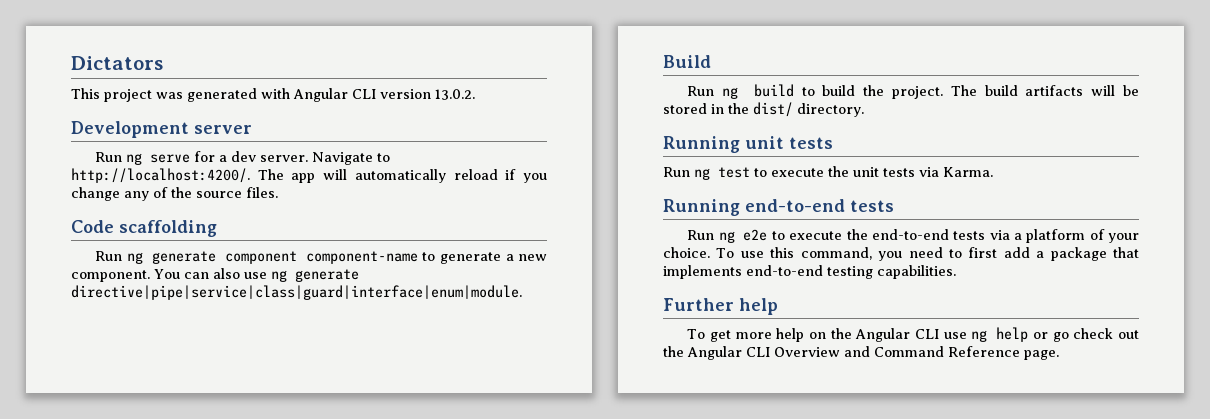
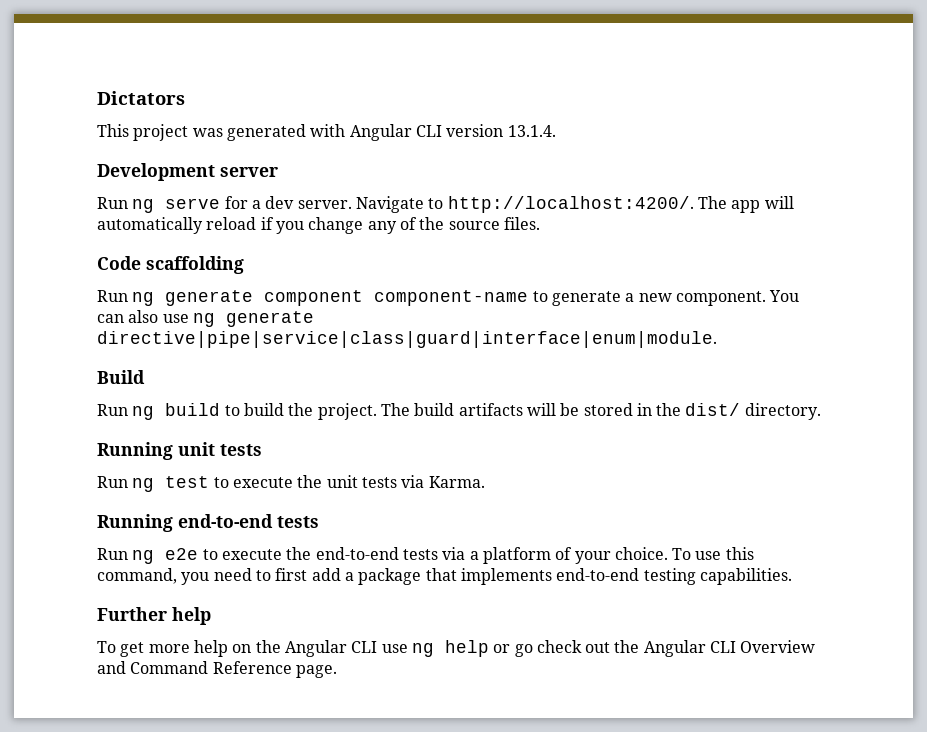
- This project was generated with Angular CLI version 13.0.2.
+ This project was generated with Angular CLI version 13.1.4.

